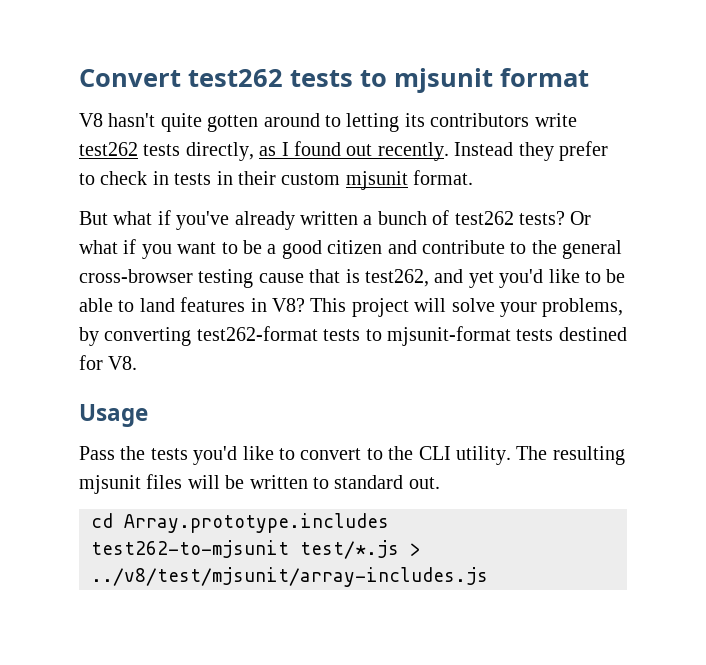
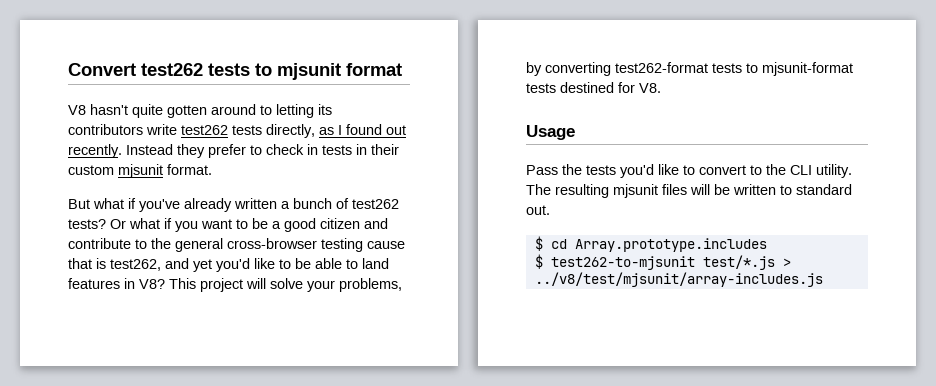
- cd Array.prototype.includes
+ $ cd Array.prototype.includes
- test262-to-mjsunit test/*.js > ../v8/test/mjsunit/array-includes.js
+ $ test262-to-mjsunit test/*.js > ../v8/test/mjsunit/array-includes.js

